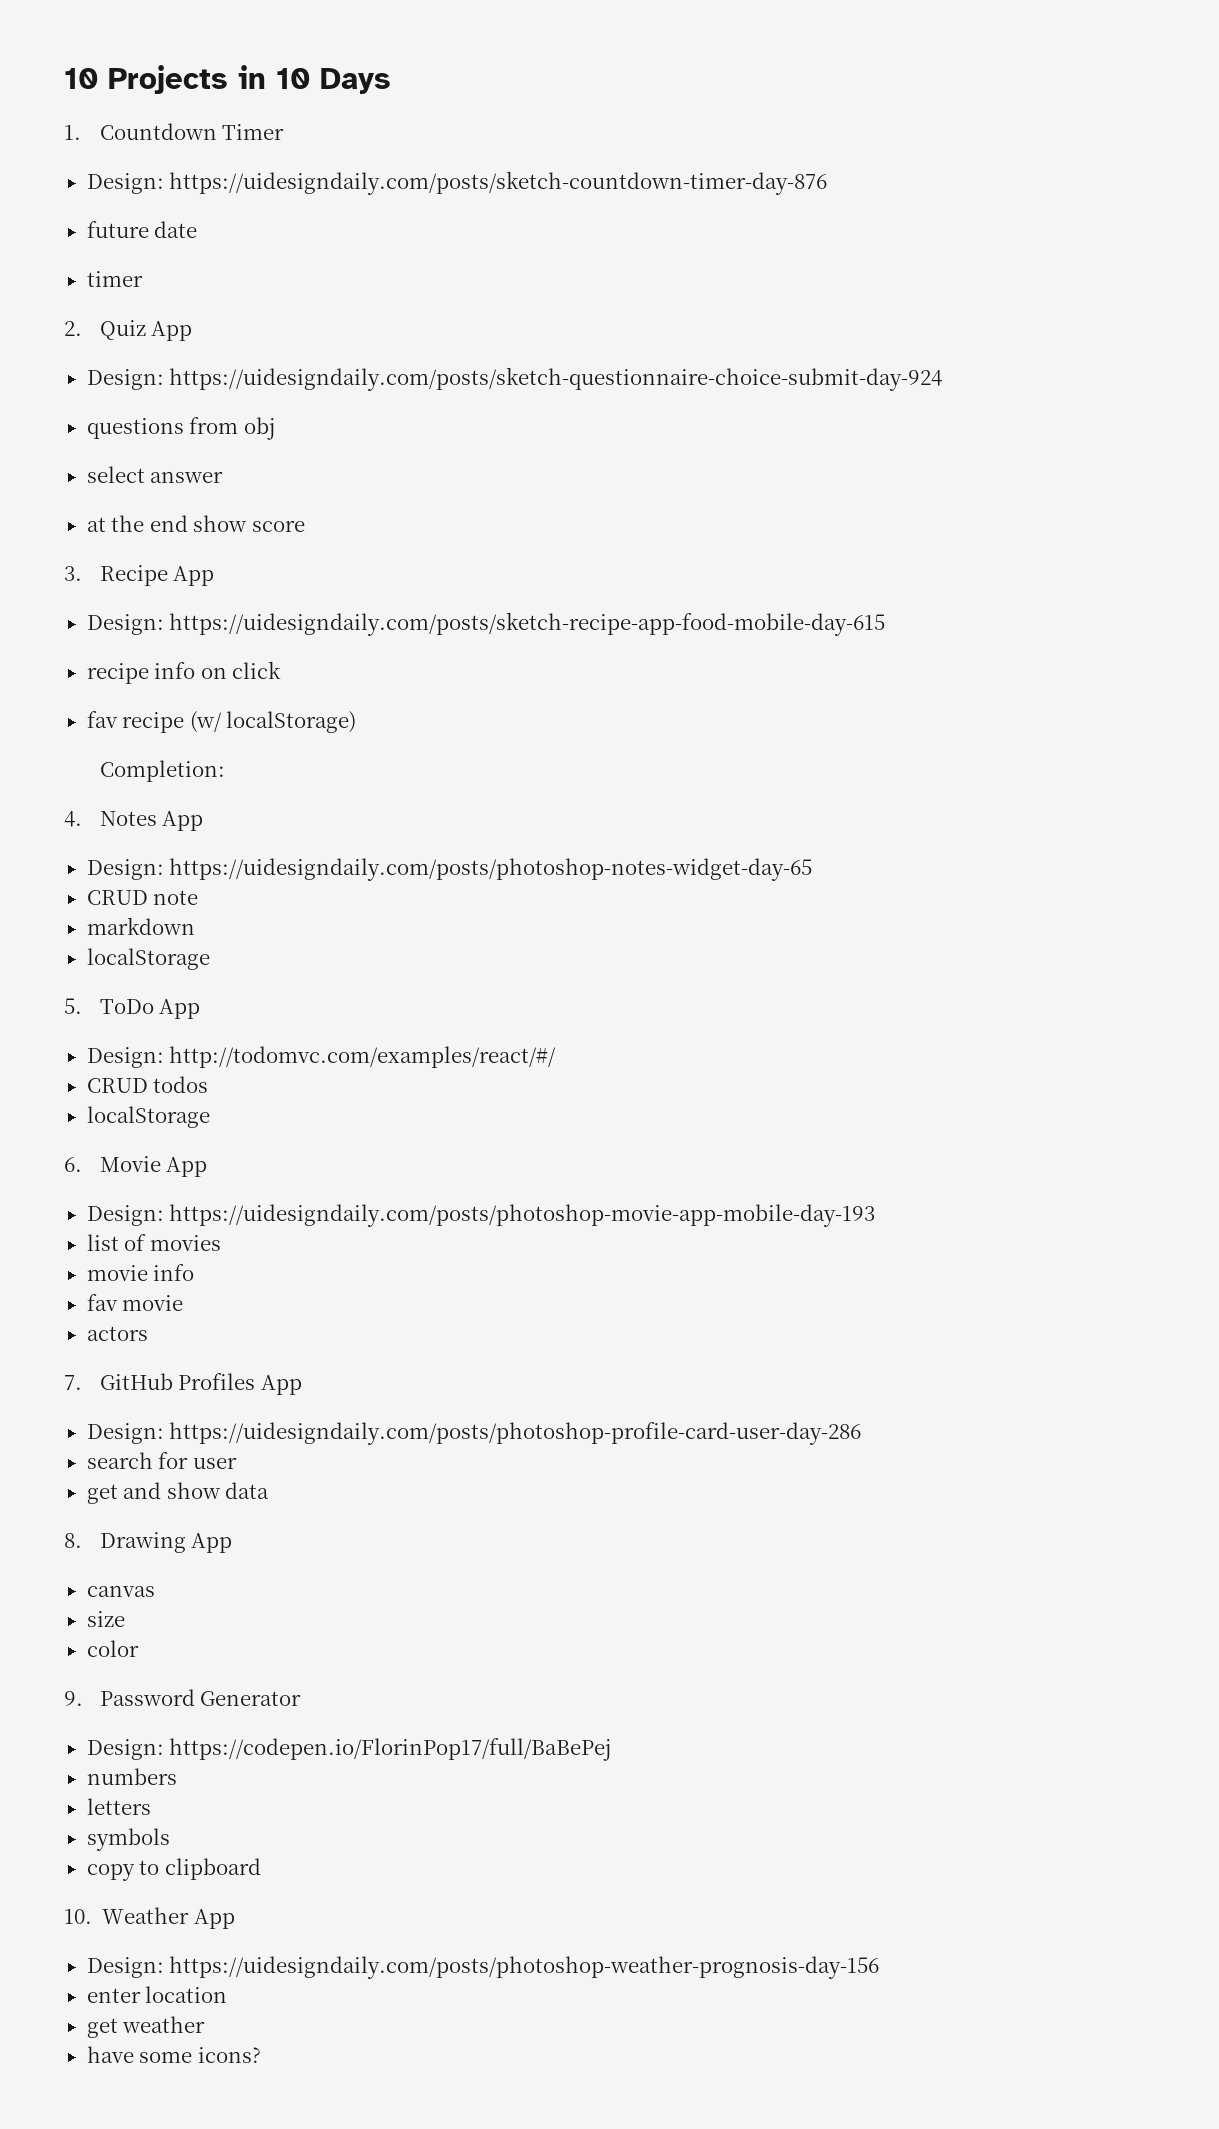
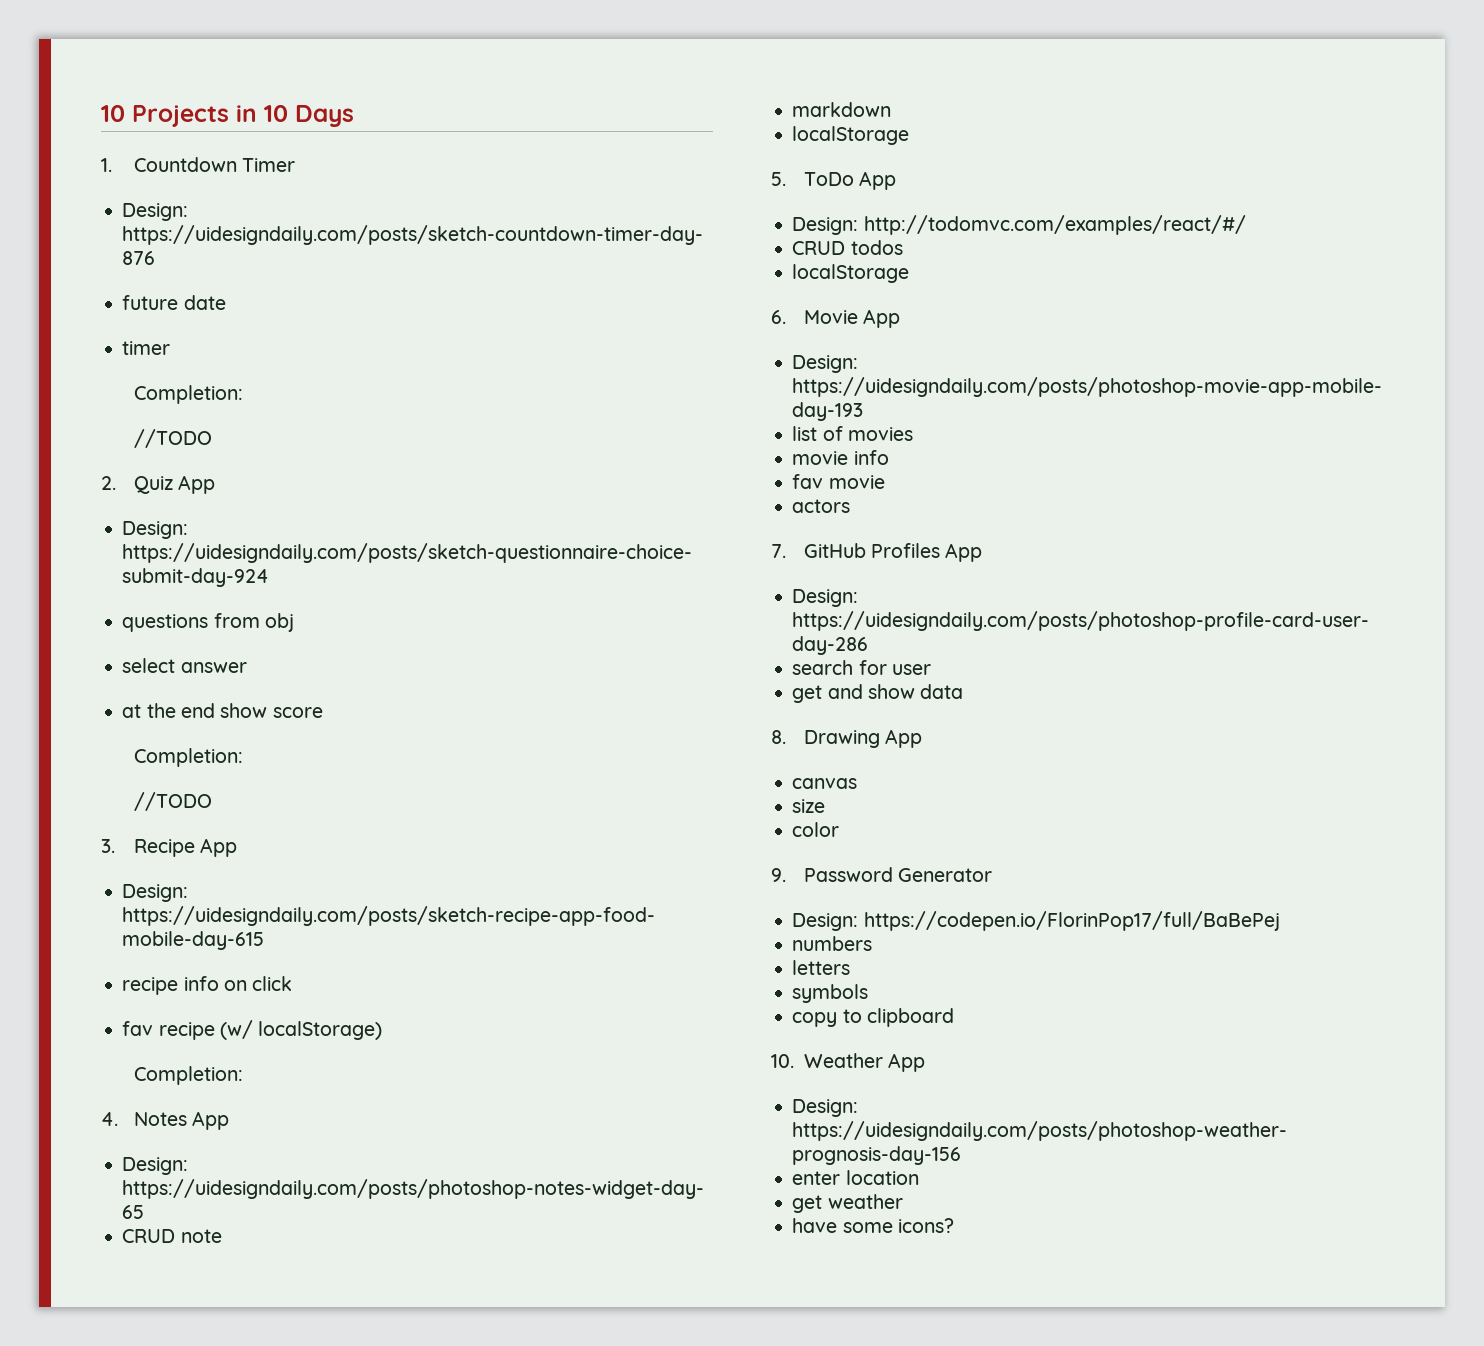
  timer
+ Completion:
+ //TODO
  at the end show score
+ Completion:
+ //TODO

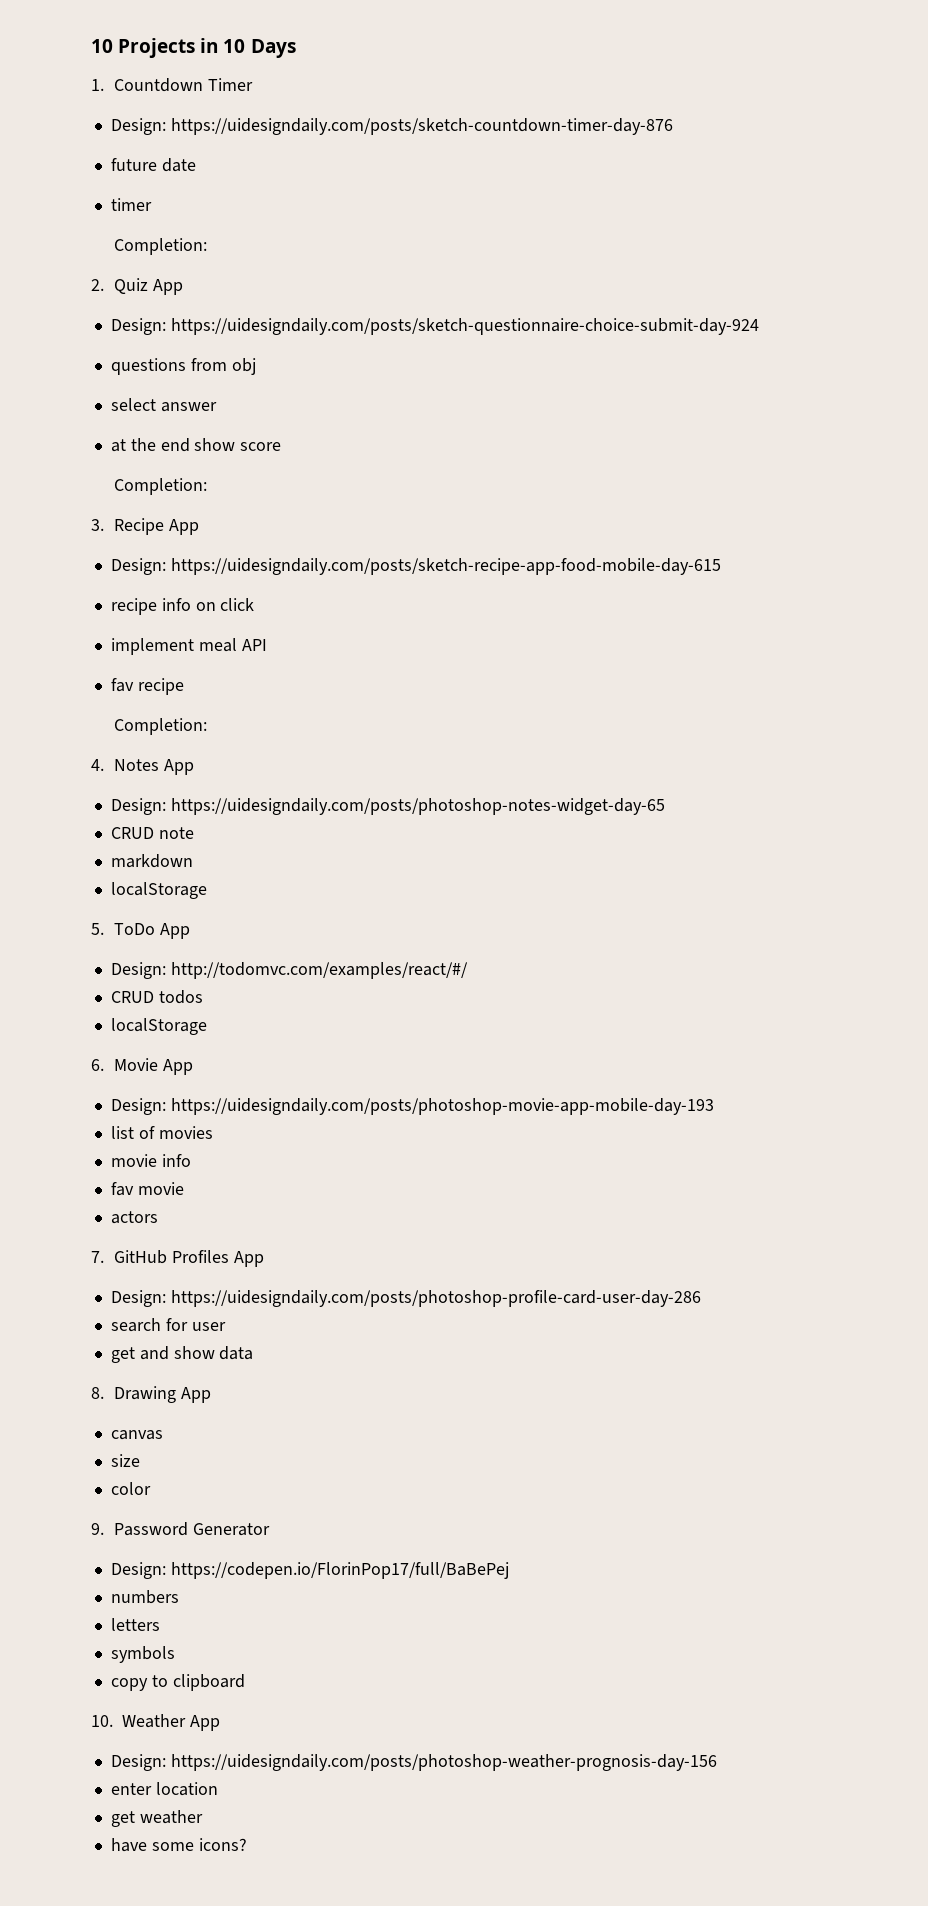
  timer
  Completion:
- //TODO
  at the end show score
  Completion:
- //TODO
+ implement meal API
- fav recipe (w/ localStorage)
+ fav recipe

